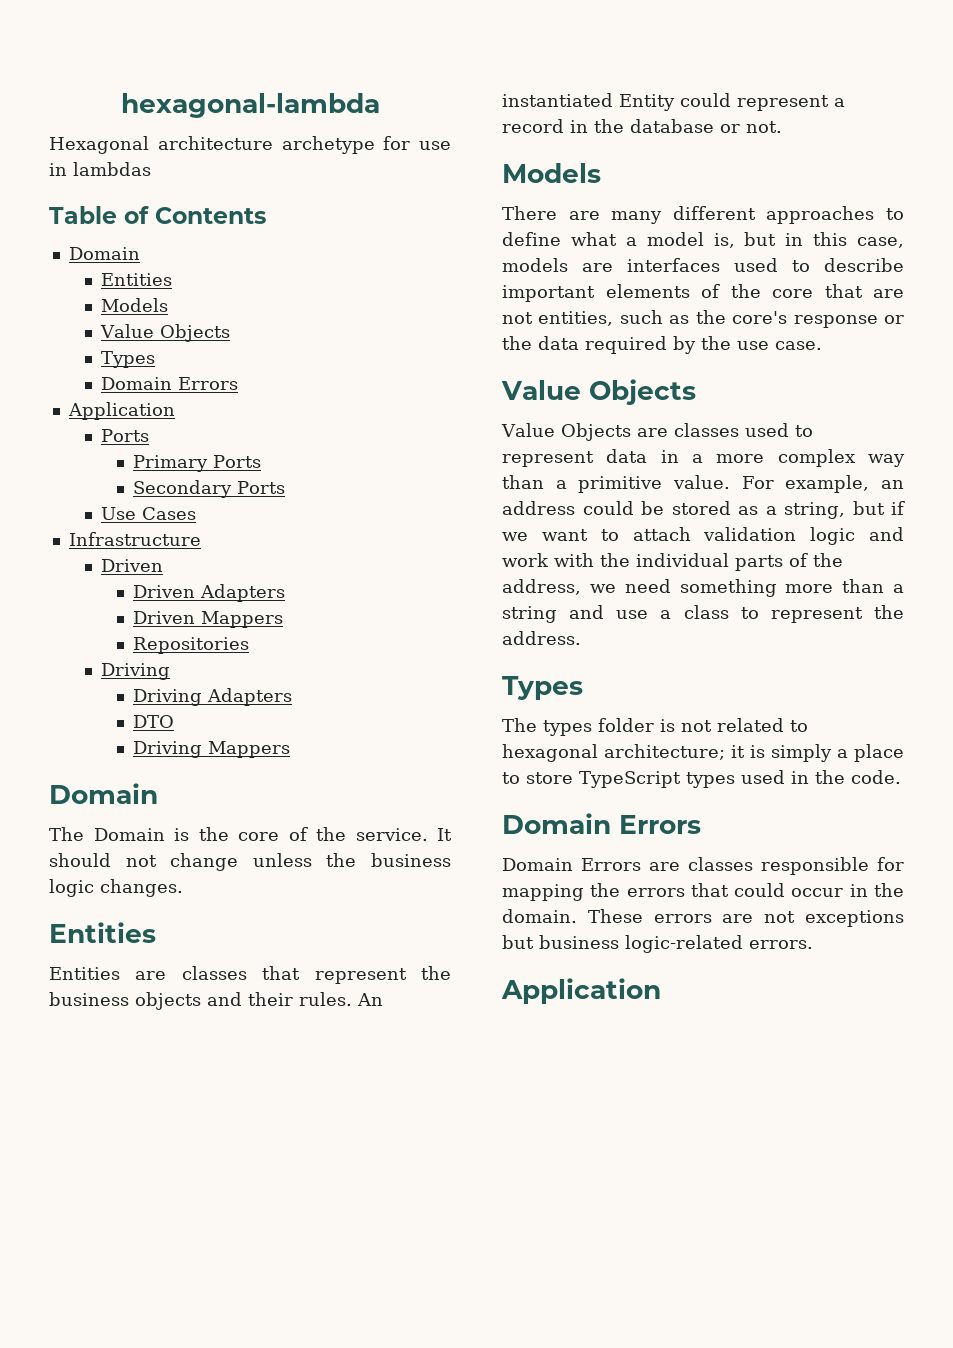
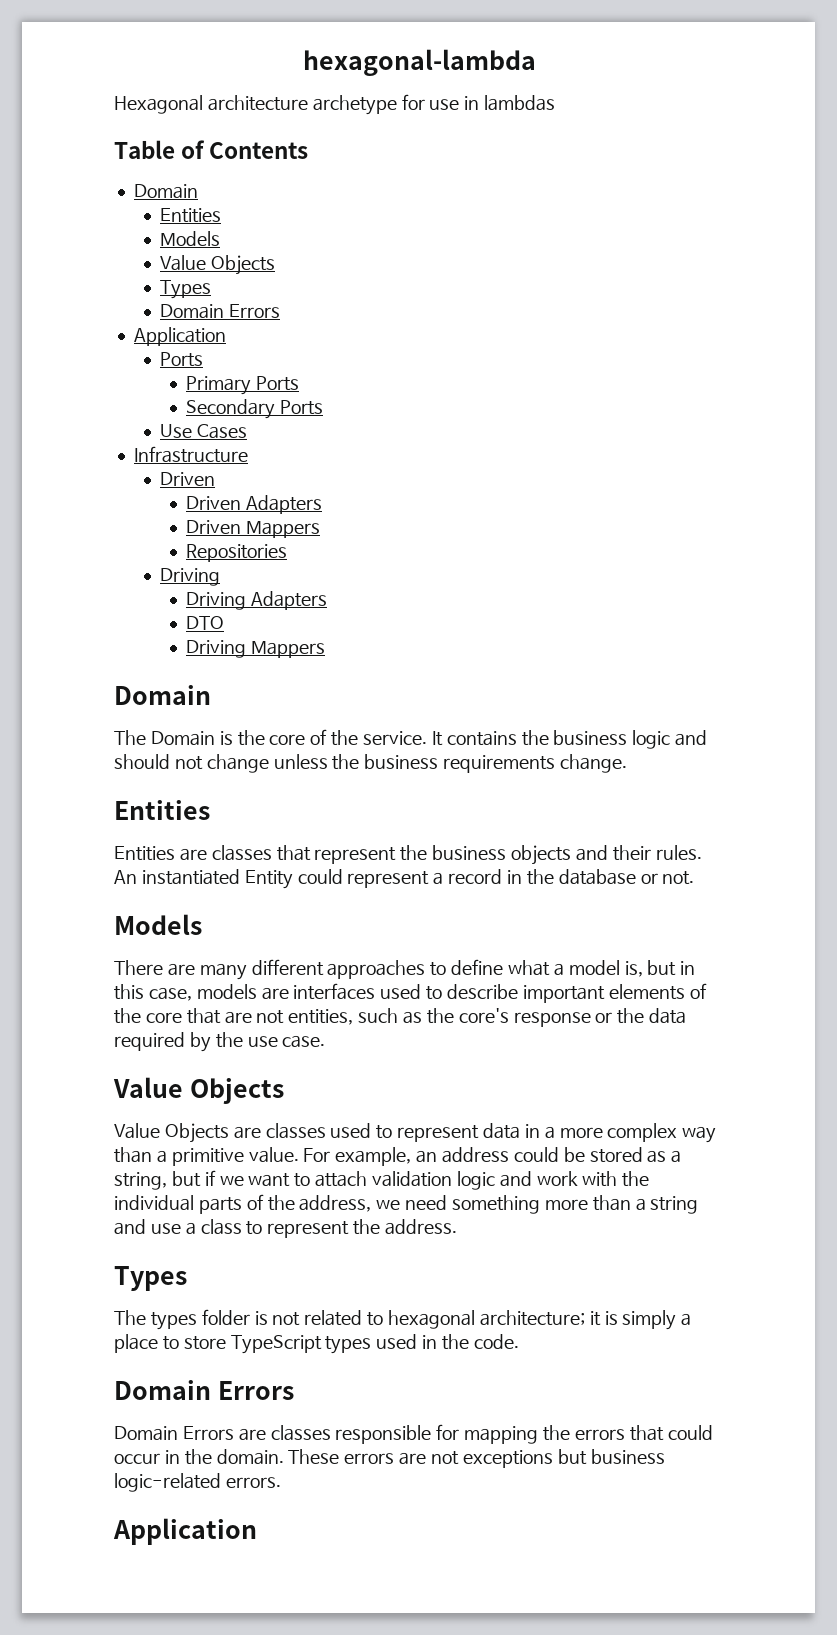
- It should not change unless the business logic changes.
+ It contains the business logic and should not change unless the business requirements change.

